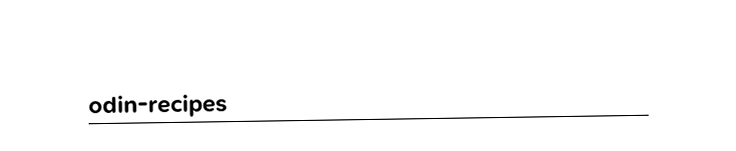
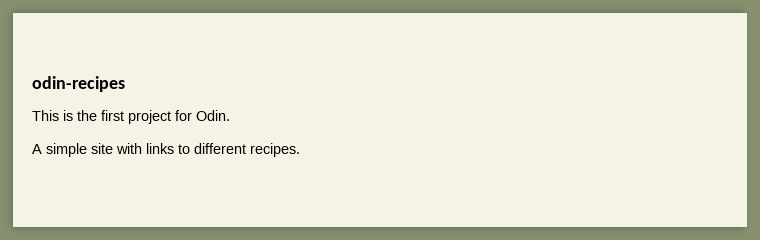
+ This is the first project for Odin.
+ A simple site with links to different recipes.

